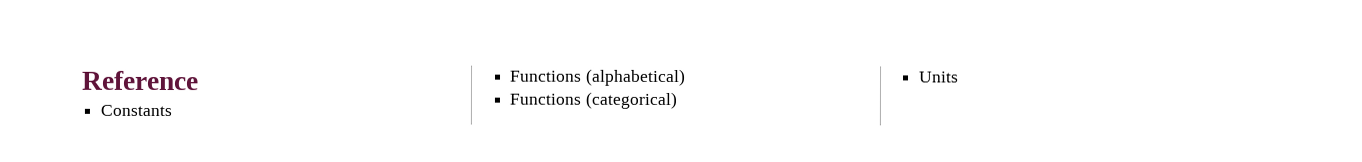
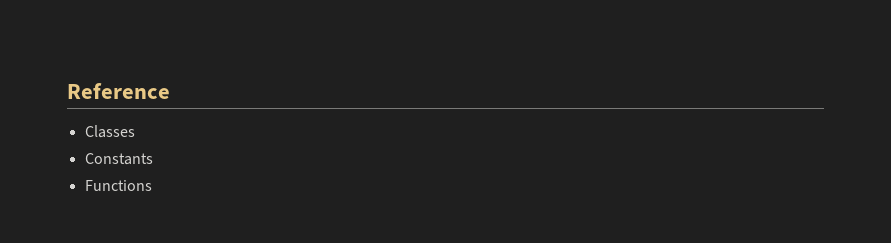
+ Classes
- Functions (alphabetical)
- Functions (categorical)
- Units
+ Functions

